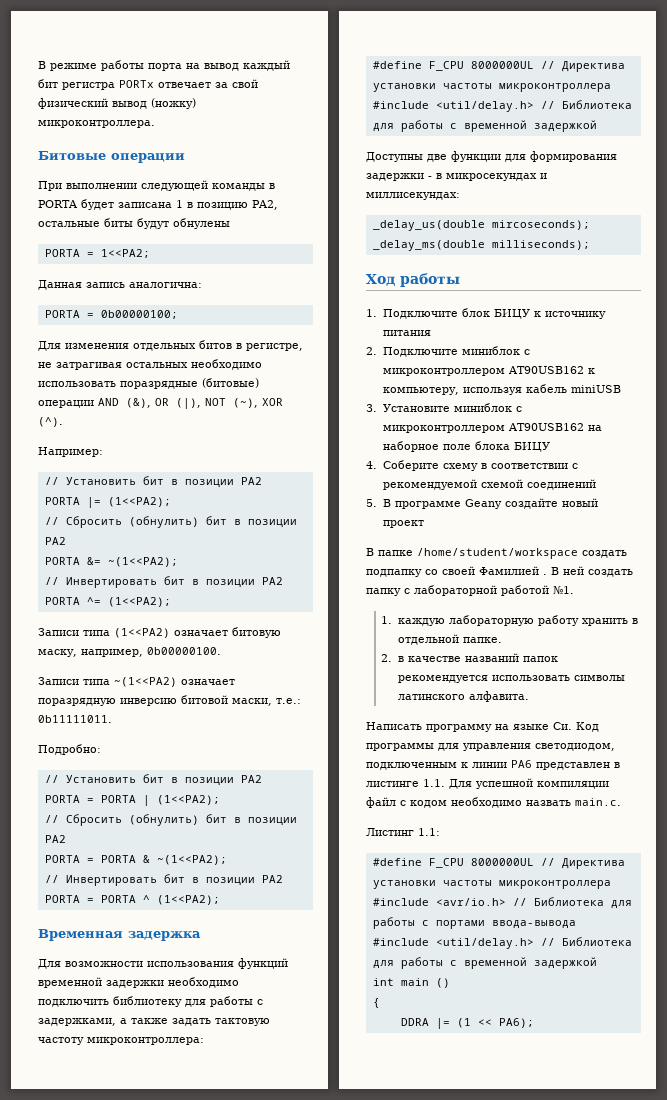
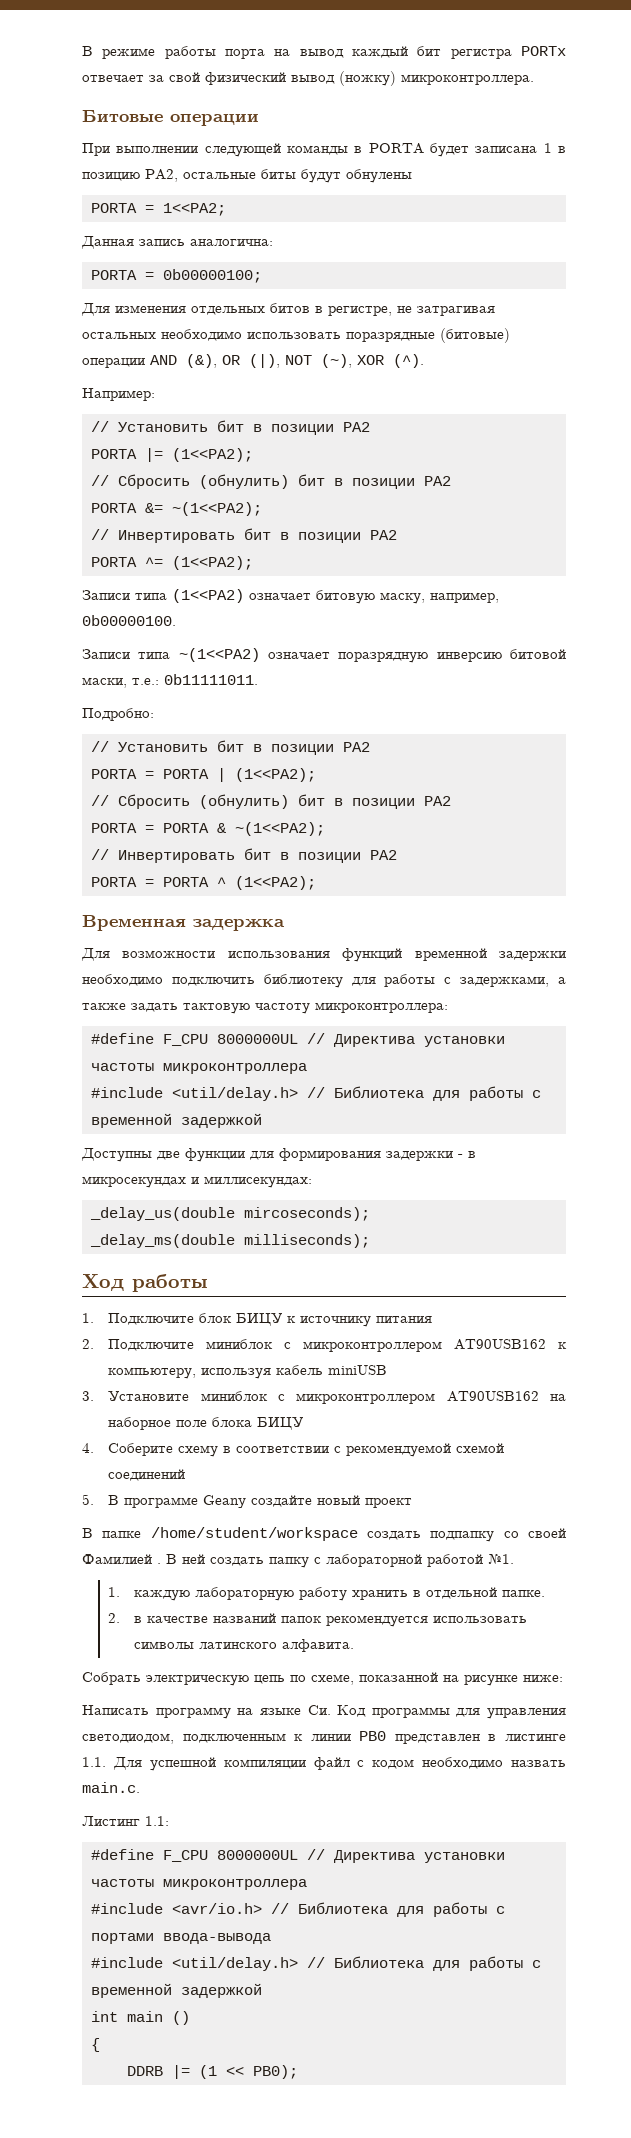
+ Собрать электрическую цепь по схеме, показанной на рисунке ниже:
- Написать программу на языке Си. Код программы для управления светодиодом, подключенным к линии PA6 представлен в листинге 1.1. Для успешной компиляции файл с кодом необходимо назвать main.c.
+ Написать программу на языке Си. Код программы для управления светодиодом, подключенным к линии PB0 представлен в листинге 1.1. Для успешной компиляции файл с кодом необходимо назвать main.c.
- DDRA |= (1 << PA6);
+ DDRB |= (1 << PB0);

